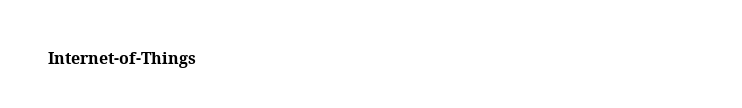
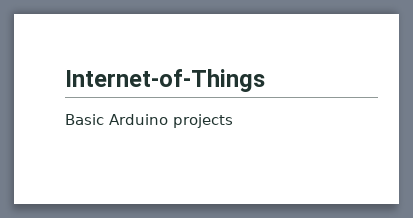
+ Basic Arduino projects

